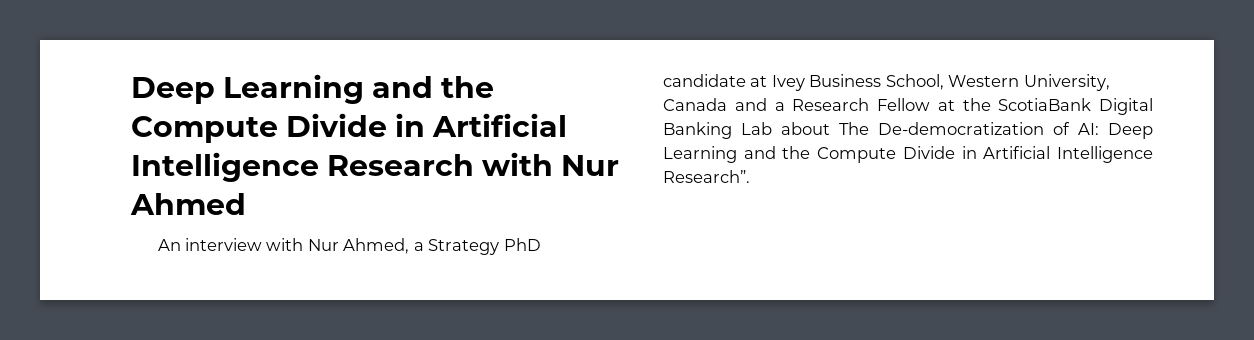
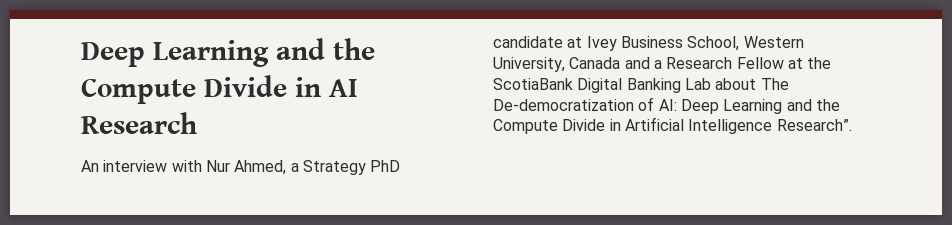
- Deep Learning and the Compute Divide in Artificial Intelligence Research with Nur Ahmed
+ Deep Learning and the Compute Divide in AI Research

